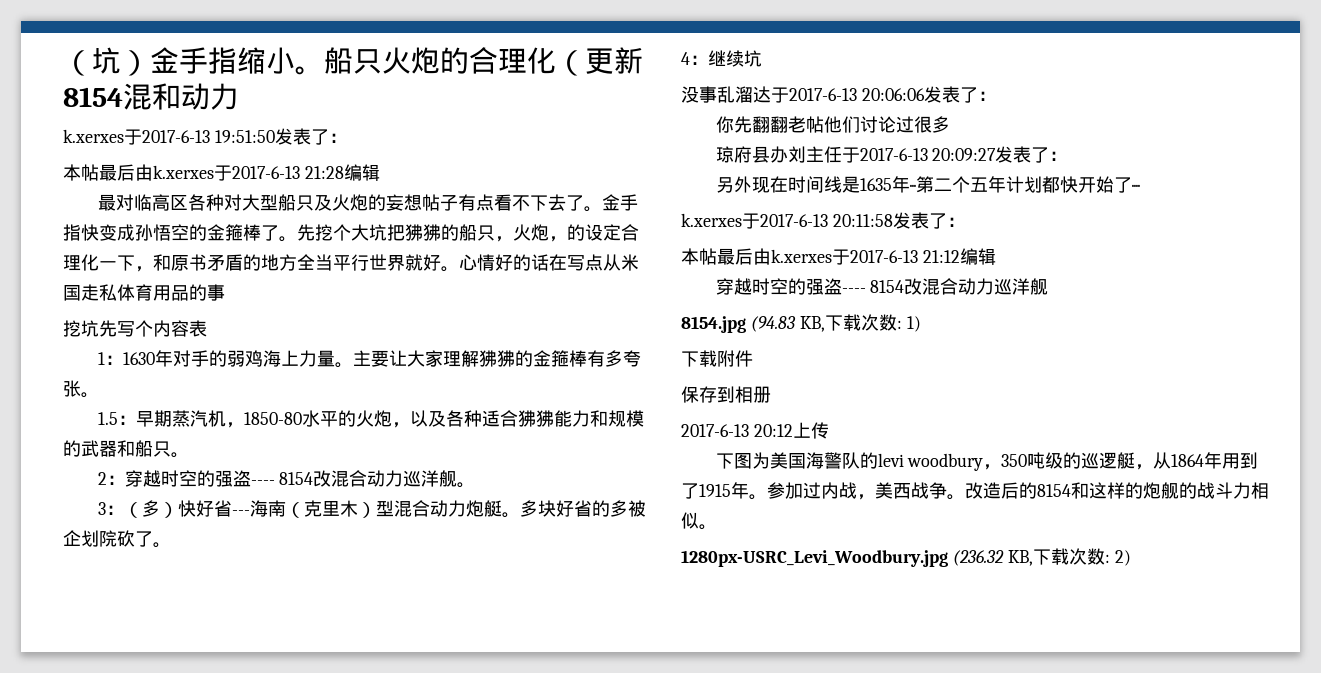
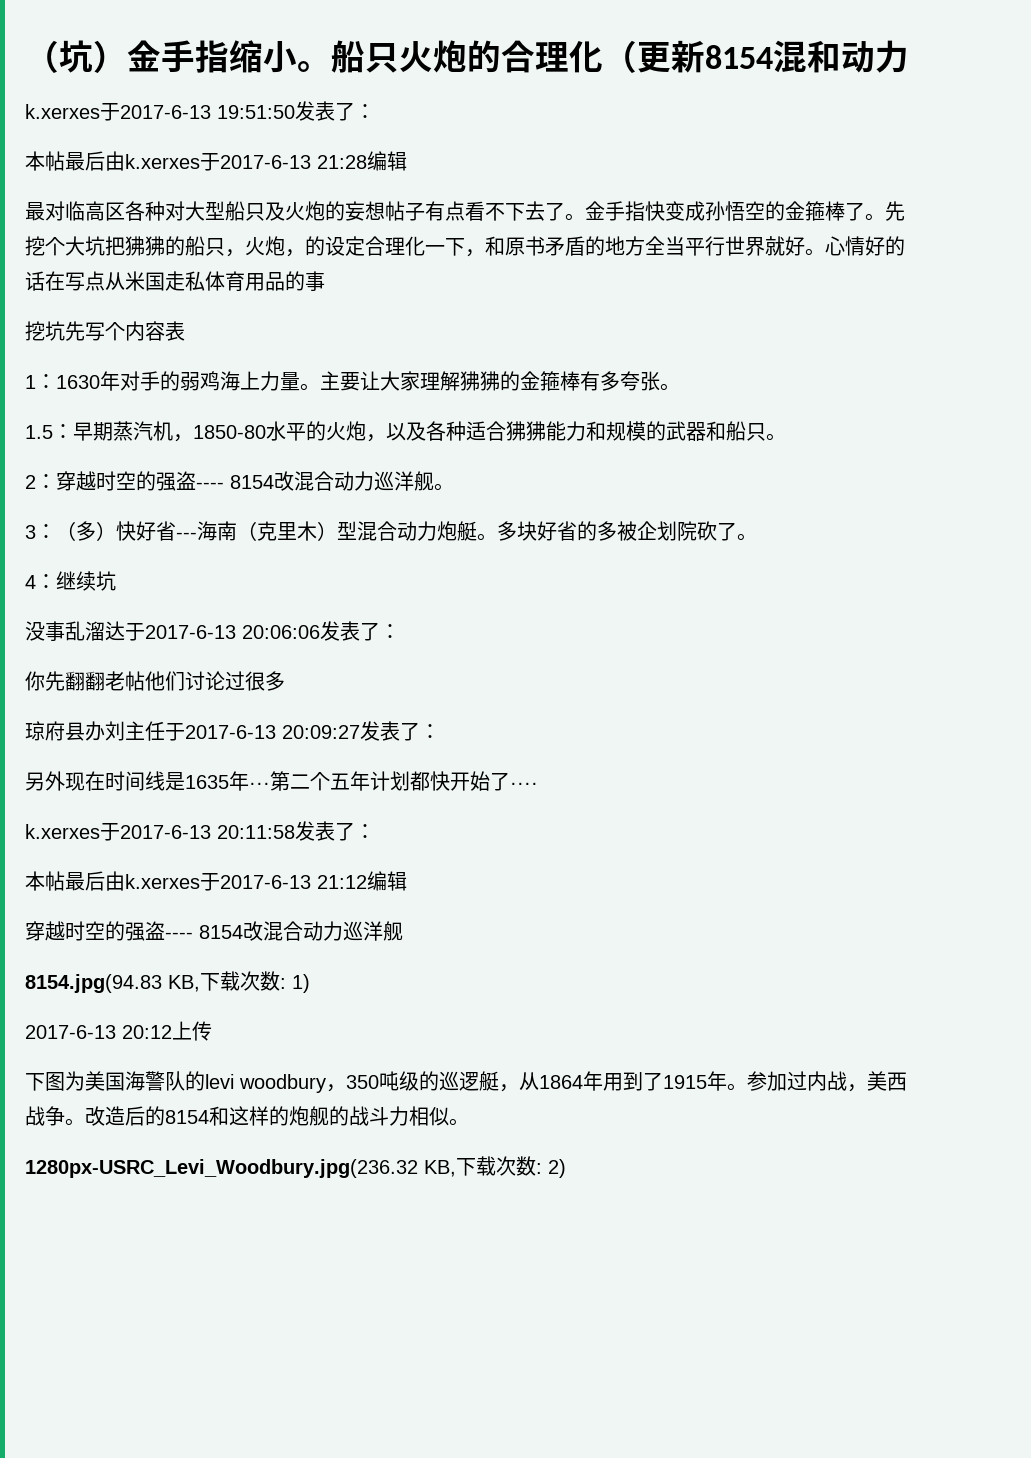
- 8154.jpg (94.83 KB,下载次数: 1)
+ 8154.jpg(94.83 KB,下载次数: 1)
- 下载附件
- 保存到相册
- 1280px-USRC_Levi_Woodbury.jpg (236.32 KB,下载次数: 2)
+ 1280px-USRC_Levi_Woodbury.jpg(236.32 KB,下载次数: 2)

